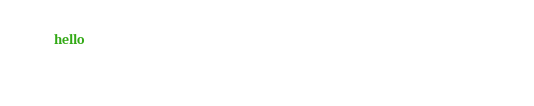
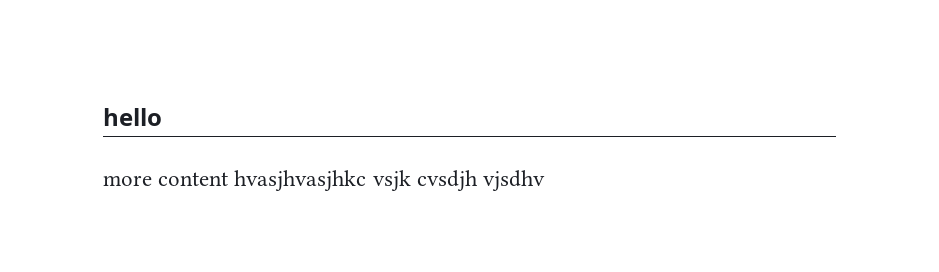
+ more content hvasjhvasjhkc vsjk cvsdjh vjsdhv

